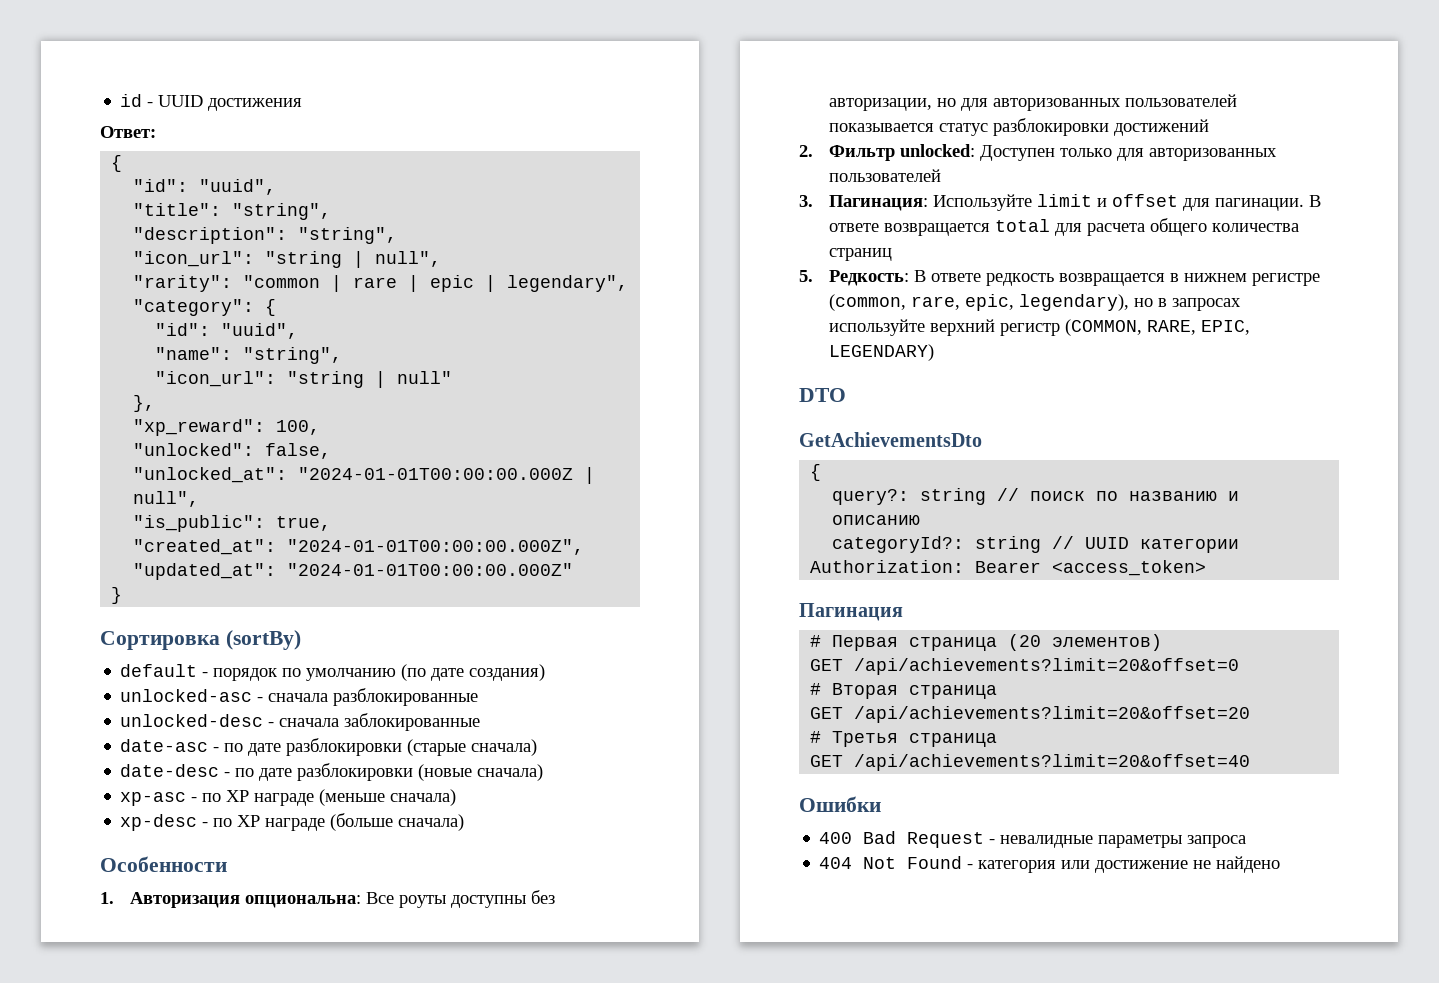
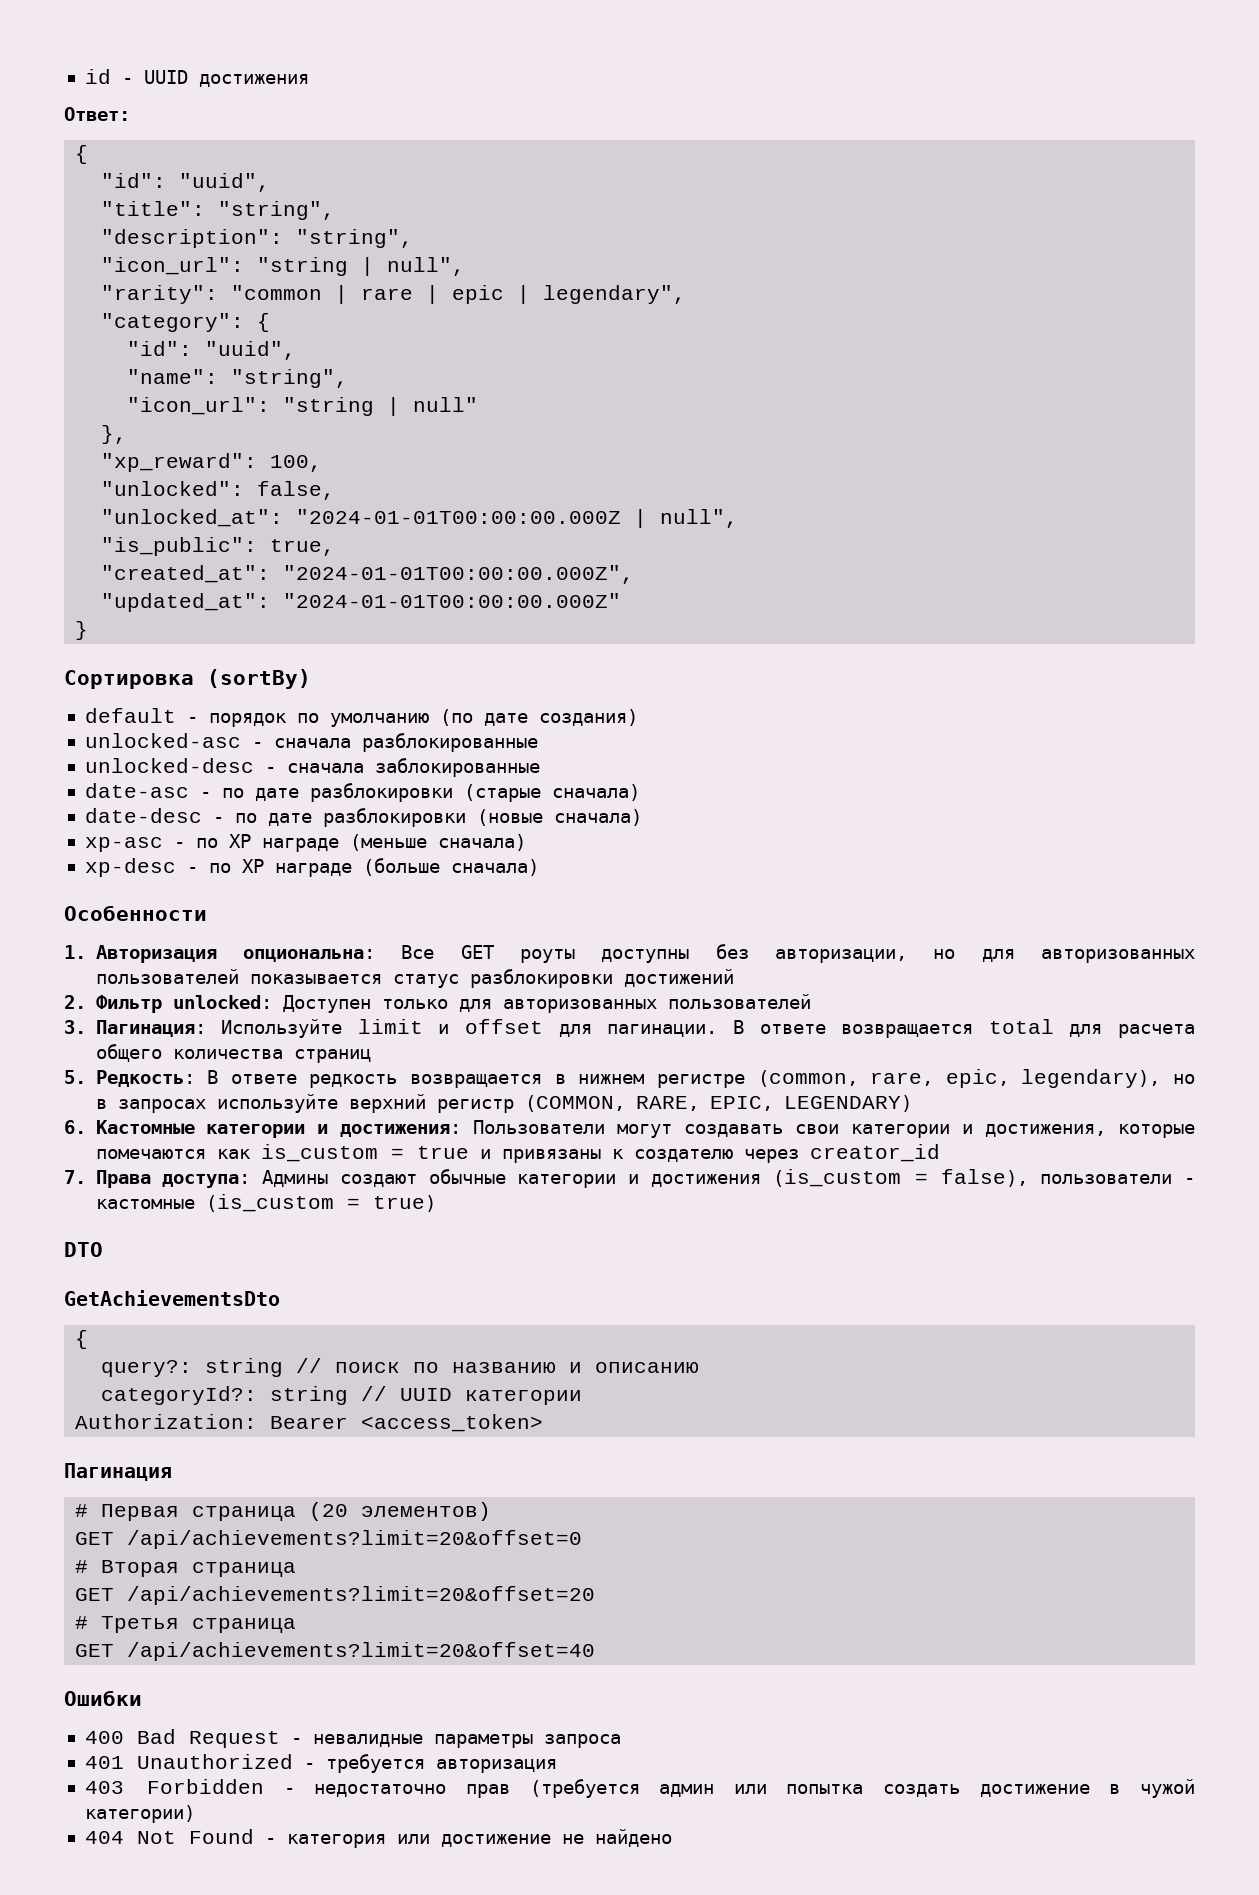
- 1. Авторизация опциональна: Все роуты доступны без авторизации, но для авторизованных пользователей показывается статус разблокировки достижений
+ 1. Авторизация опциональна: Все GET роуты доступны без авторизации, но для авторизованных пользователей показывается статус разблокировки достижений
+ 6. Кастомные категории и достижения: Пользователи могут создавать свои категории и достижения, которые помечаются как is_custom = true и привязаны к создателю через creator_id
+ 7. Права доступа: Админы создают обычные категории и достижения (is_custom = false), пользователи - кастомные (is_custom = true)
+ 401 Unauthorized - требуется авторизация
+ 403 Forbidden - недостаточно прав (требуется админ или попытка создать достижение в чужой категории)

